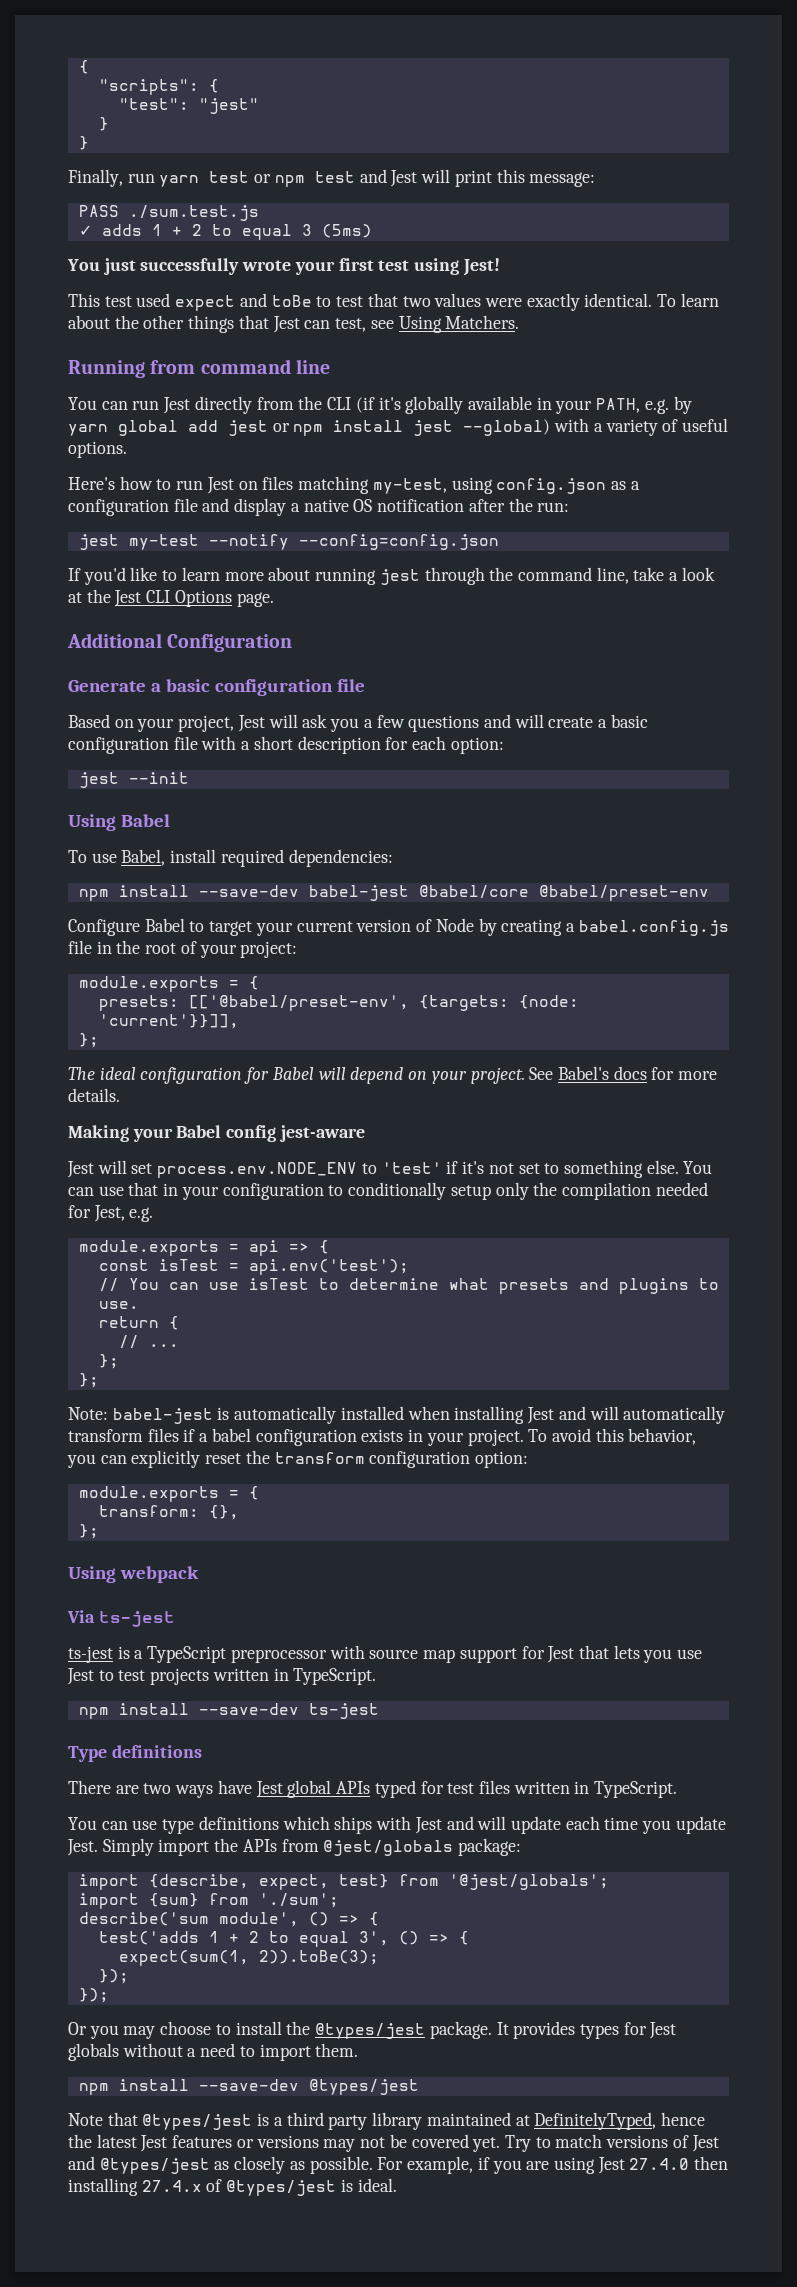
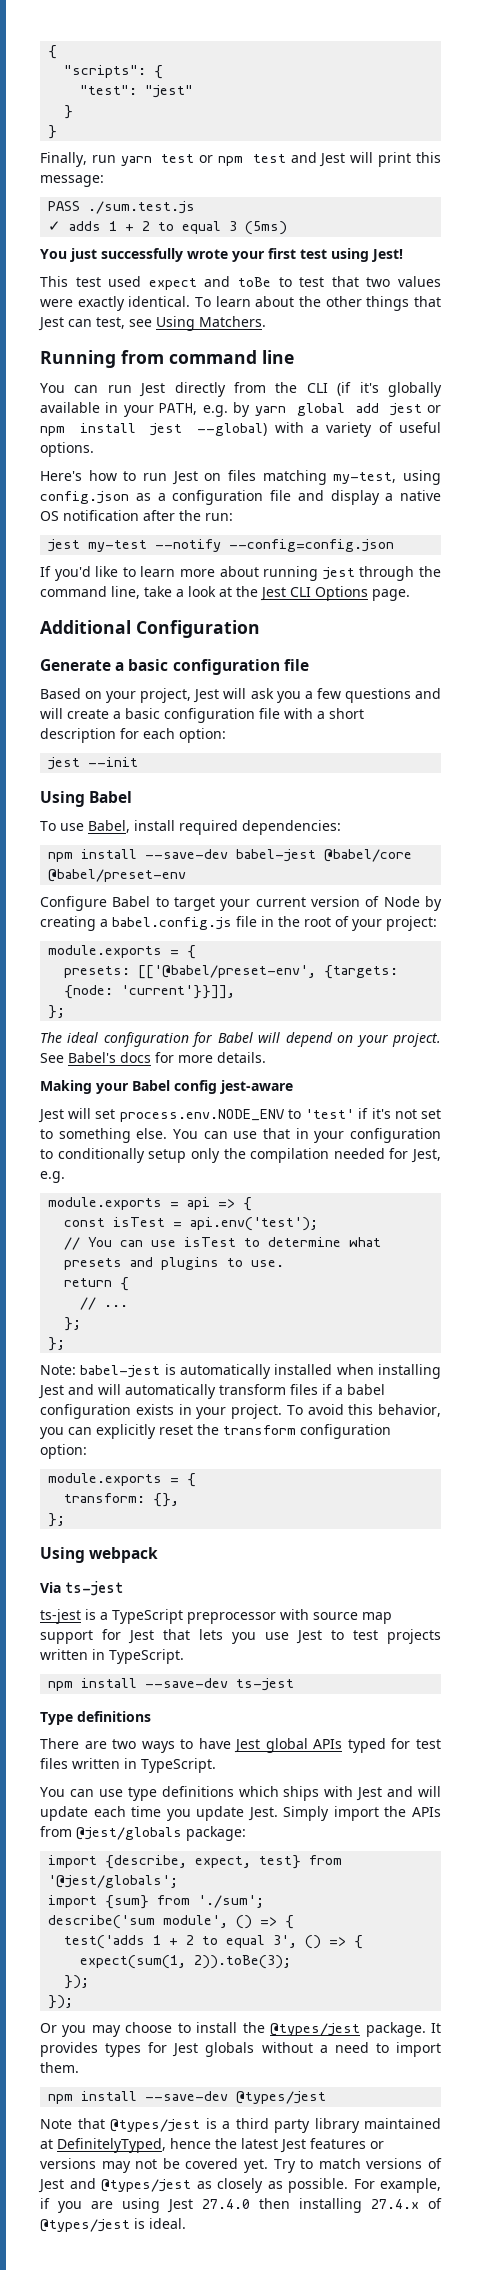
- There are two ways have Jest global APIs typed for test files written in TypeScript.
+ There are two ways to have Jest global APIs typed for test files written in TypeScript.

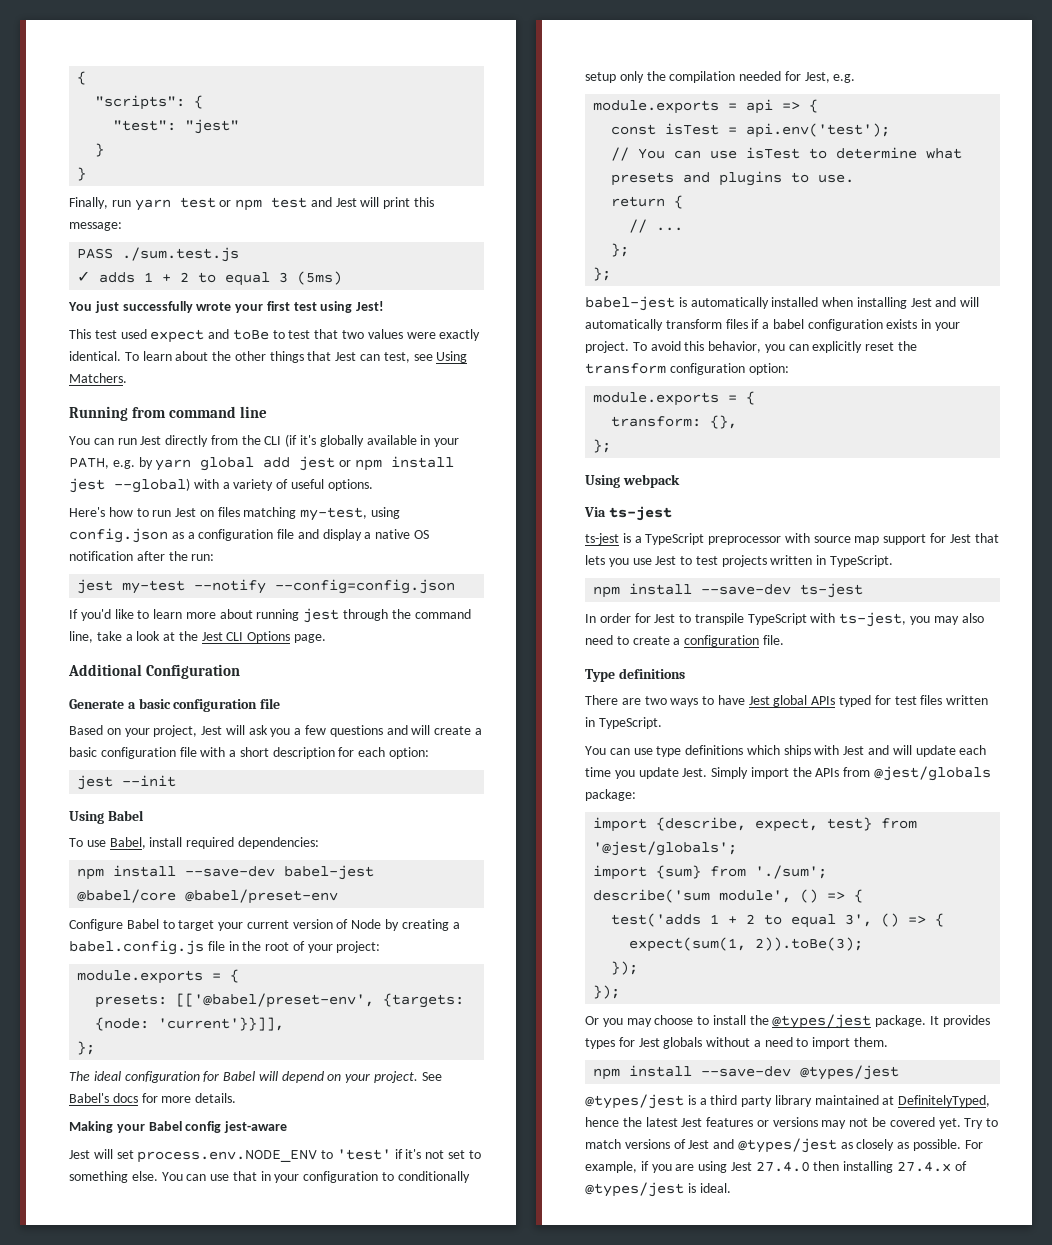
- Note: babel-jest is automatically installed when installing Jest and will automatically transform files if a babel configuration exists in your project.
+ babel-jest is automatically installed when installing Jest and will automatically transform files if a babel configuration exists in your project.
+ In order for Jest to transpile TypeScript with ts-jest, you may also need to create a configuration file.
- Note that @types/jest is a third party library maintained at DefinitelyTyped, hence the latest Jest features or versions may not be covered yet.
+ @types/jest is a third party library maintained at DefinitelyTyped, hence the latest Jest features or versions may not be covered yet.

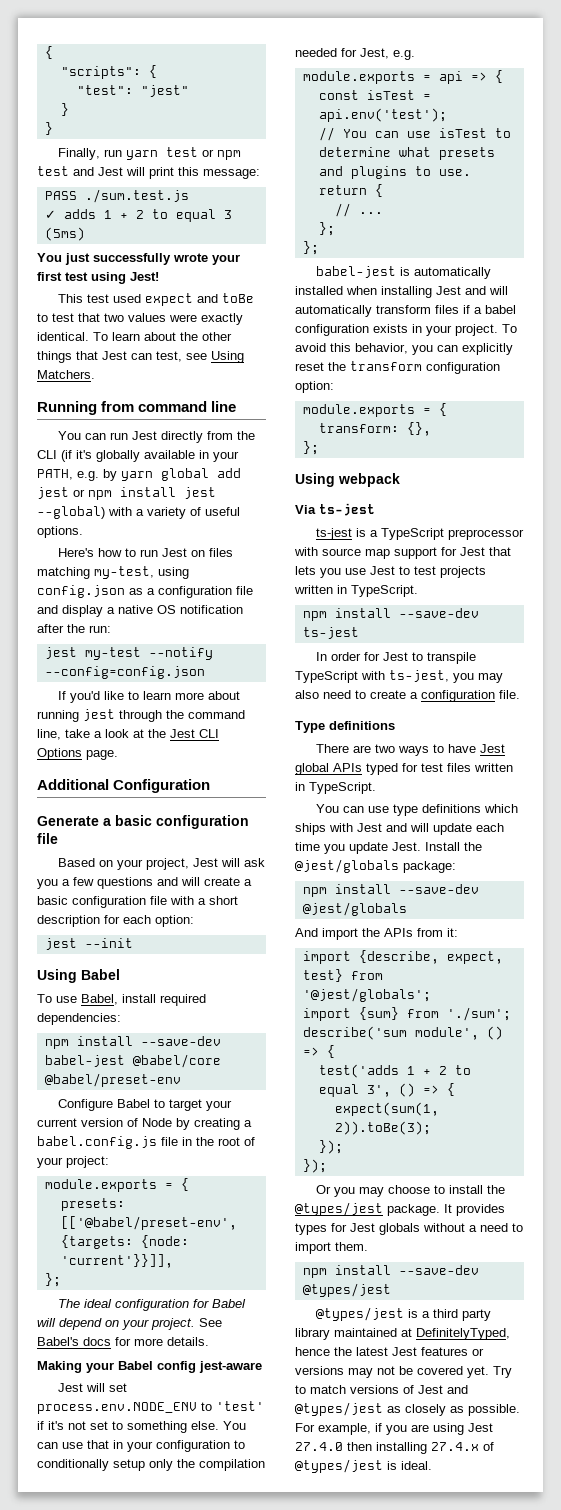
- Simply import the APIs from @jest/globals package:
+ Install the @jest/globals package:
+ npm install --save-dev @jest/globals
+ And import the APIs from it:

